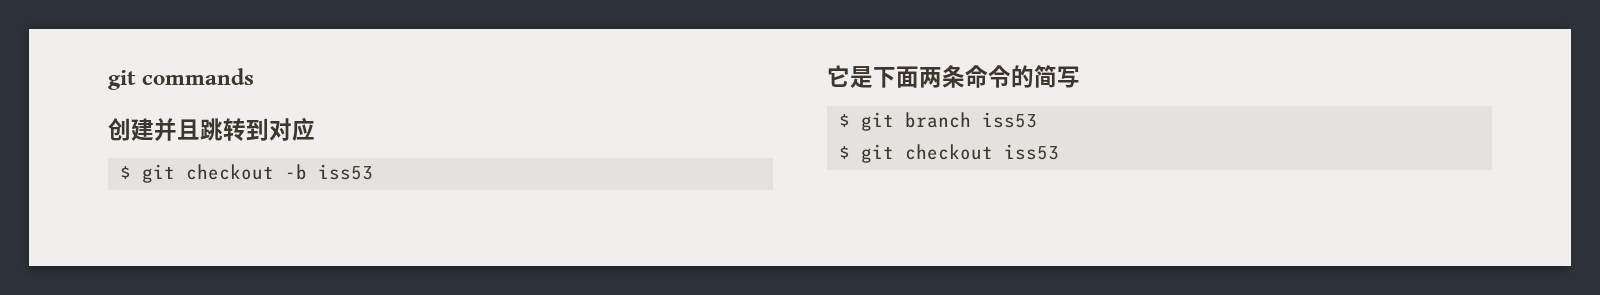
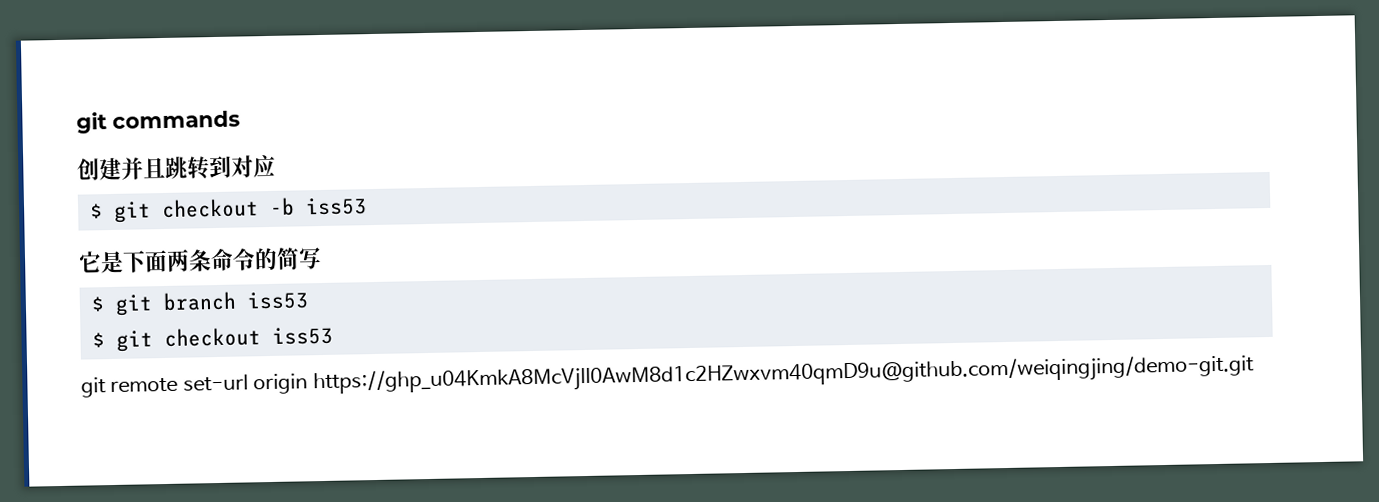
+ git remote set-url origin https://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@github.com/weiqingjing/demo-git.git

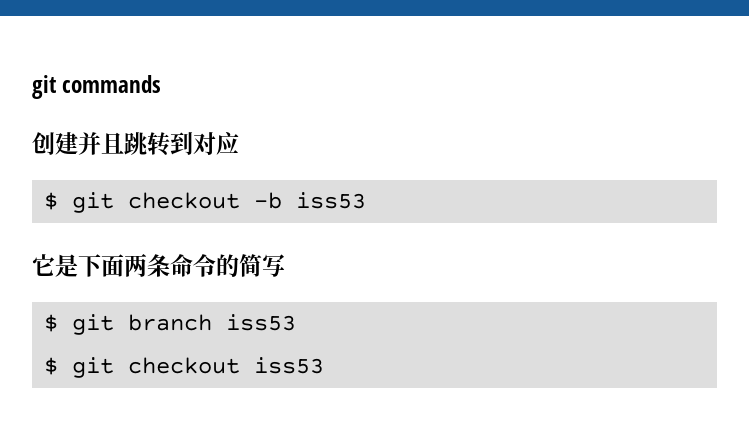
- git remote set-url origin https://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@github.com/weiqingjing/demo-git.git

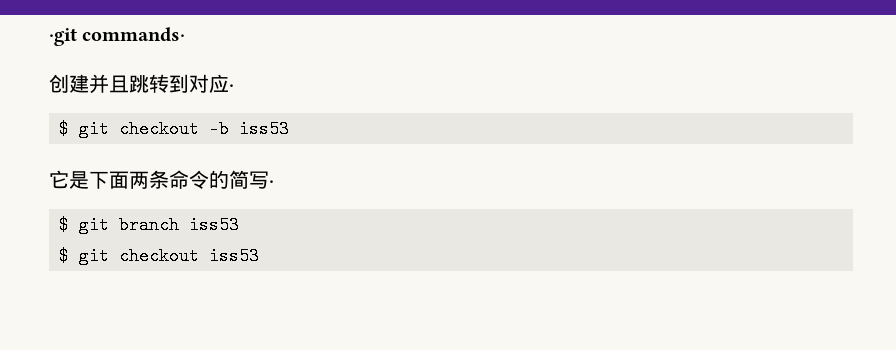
- git commands
+ ·git commands·
- 创建并且跳转到对应
+ 创建并且跳转到对应·
- 它是下面两条命令的简写
+ 它是下面两条命令的简写·

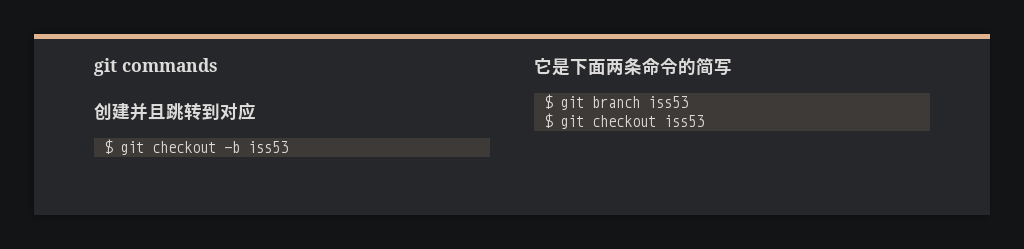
- ·git commands·
+ git commands
- 创建并且跳转到对应·
+ 创建并且跳转到对应
- 它是下面两条命令的简写·
+ 它是下面两条命令的简写

